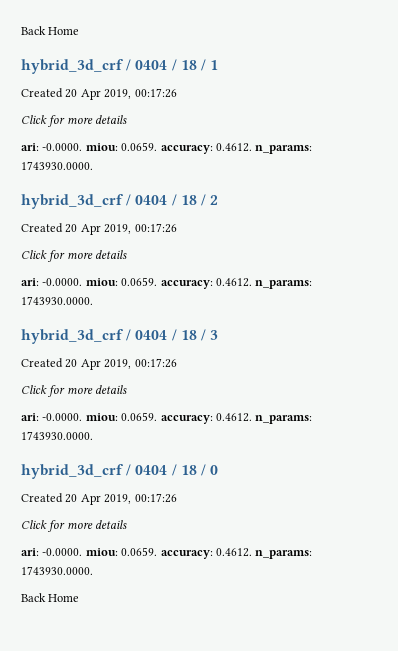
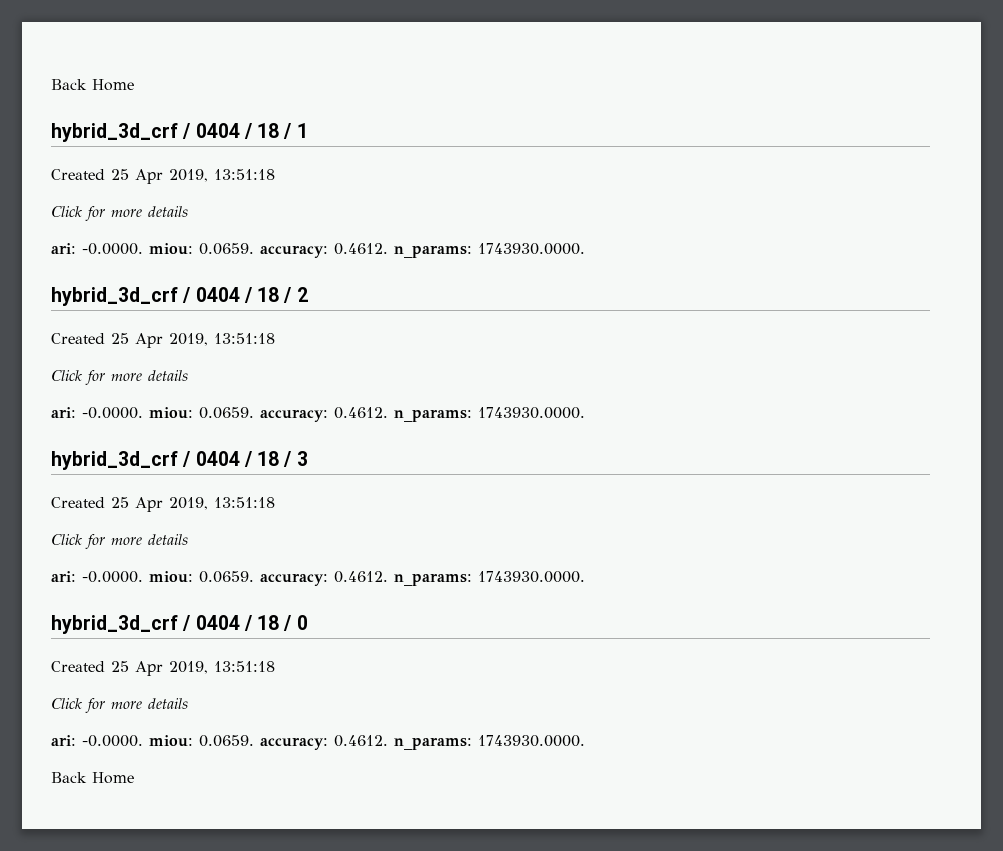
  hybrid_3d_crf / 0404 / 18 / 1
- Created 20 Apr 2019, 00:17:26
+ Created 25 Apr 2019, 13:51:18
  hybrid_3d_crf / 0404 / 18 / 2
- Created 20 Apr 2019, 00:17:26
+ Created 25 Apr 2019, 13:51:18
  hybrid_3d_crf / 0404 / 18 / 3
- Created 20 Apr 2019, 00:17:26
+ Created 25 Apr 2019, 13:51:18
  hybrid_3d_crf / 0404 / 18 / 0
- Created 20 Apr 2019, 00:17:26
+ Created 25 Apr 2019, 13:51:18

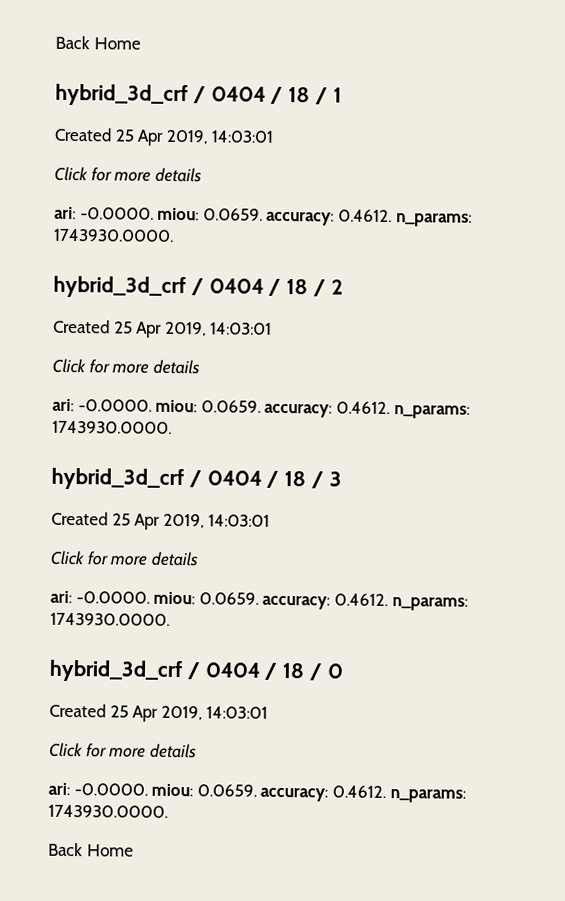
  hybrid_3d_crf / 0404 / 18 / 1
- Created 25 Apr 2019, 13:51:18
+ Created 25 Apr 2019, 14:03:01
  hybrid_3d_crf / 0404 / 18 / 2
- Created 25 Apr 2019, 13:51:18
+ Created 25 Apr 2019, 14:03:01
  hybrid_3d_crf / 0404 / 18 / 3
- Created 25 Apr 2019, 13:51:18
+ Created 25 Apr 2019, 14:03:01
  hybrid_3d_crf / 0404 / 18 / 0
- Created 25 Apr 2019, 13:51:18
+ Created 25 Apr 2019, 14:03:01

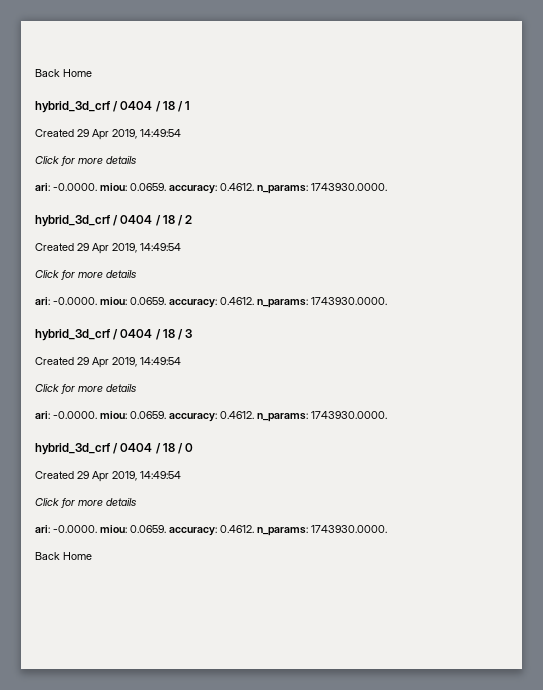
  hybrid_3d_crf / 0404 / 18 / 1
- Created 25 Apr 2019, 14:03:01
+ Created 29 Apr 2019, 14:49:54
  hybrid_3d_crf / 0404 / 18 / 2
- Created 25 Apr 2019, 14:03:01
+ Created 29 Apr 2019, 14:49:54
  hybrid_3d_crf / 0404 / 18 / 3
- Created 25 Apr 2019, 14:03:01
+ Created 29 Apr 2019, 14:49:54
  hybrid_3d_crf / 0404 / 18 / 0
- Created 25 Apr 2019, 14:03:01
+ Created 29 Apr 2019, 14:49:54

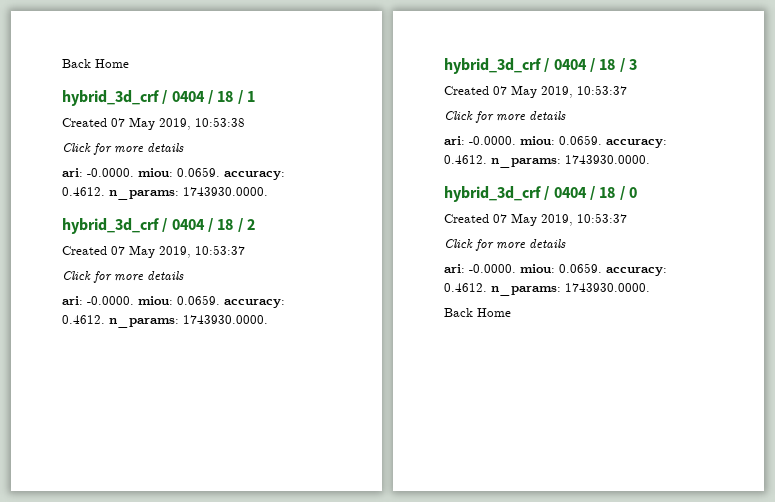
  hybrid_3d_crf / 0404 / 18 / 1
- Created 29 Apr 2019, 14:49:54
+ Created 07 May 2019, 10:53:38
  hybrid_3d_crf / 0404 / 18 / 2
- Created 29 Apr 2019, 14:49:54
+ Created 07 May 2019, 10:53:37
  hybrid_3d_crf / 0404 / 18 / 3
- Created 29 Apr 2019, 14:49:54
+ Created 07 May 2019, 10:53:37
  hybrid_3d_crf / 0404 / 18 / 0
- Created 29 Apr 2019, 14:49:54
+ Created 07 May 2019, 10:53:37

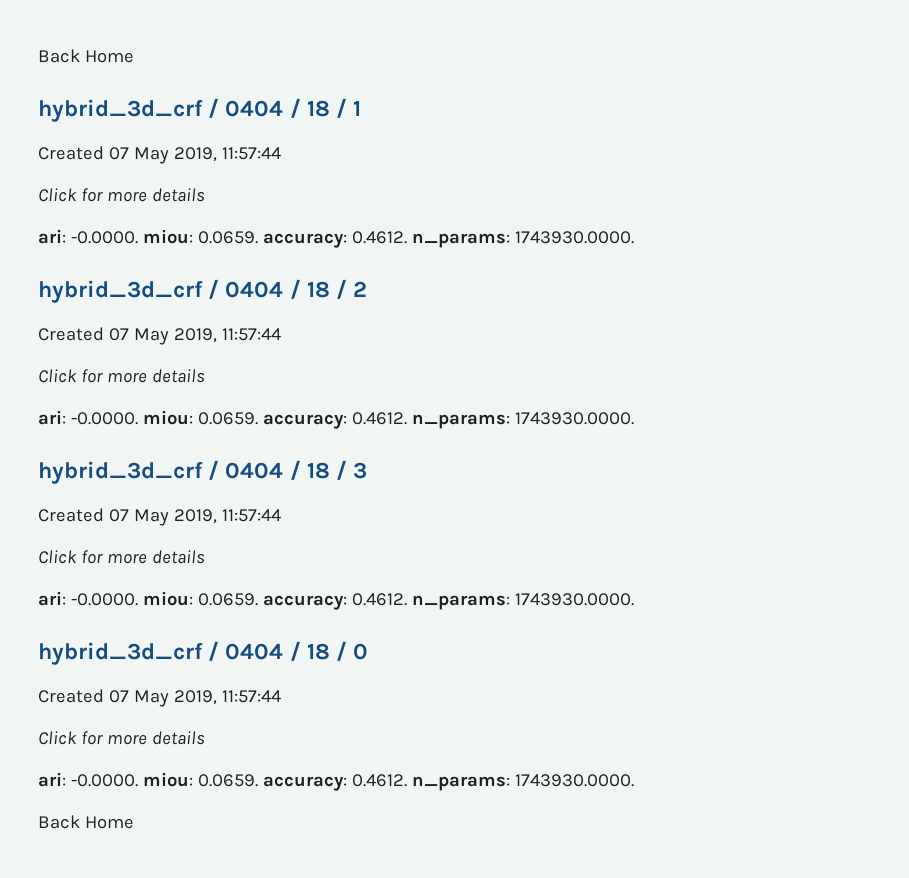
  hybrid_3d_crf / 0404 / 18 / 1
- Created 07 May 2019, 10:53:38
+ Created 07 May 2019, 11:57:44
  hybrid_3d_crf / 0404 / 18 / 2
- Created 07 May 2019, 10:53:37
+ Created 07 May 2019, 11:57:44
  hybrid_3d_crf / 0404 / 18 / 3
- Created 07 May 2019, 10:53:37
+ Created 07 May 2019, 11:57:44
  hybrid_3d_crf / 0404 / 18 / 0
- Created 07 May 2019, 10:53:37
+ Created 07 May 2019, 11:57:44

